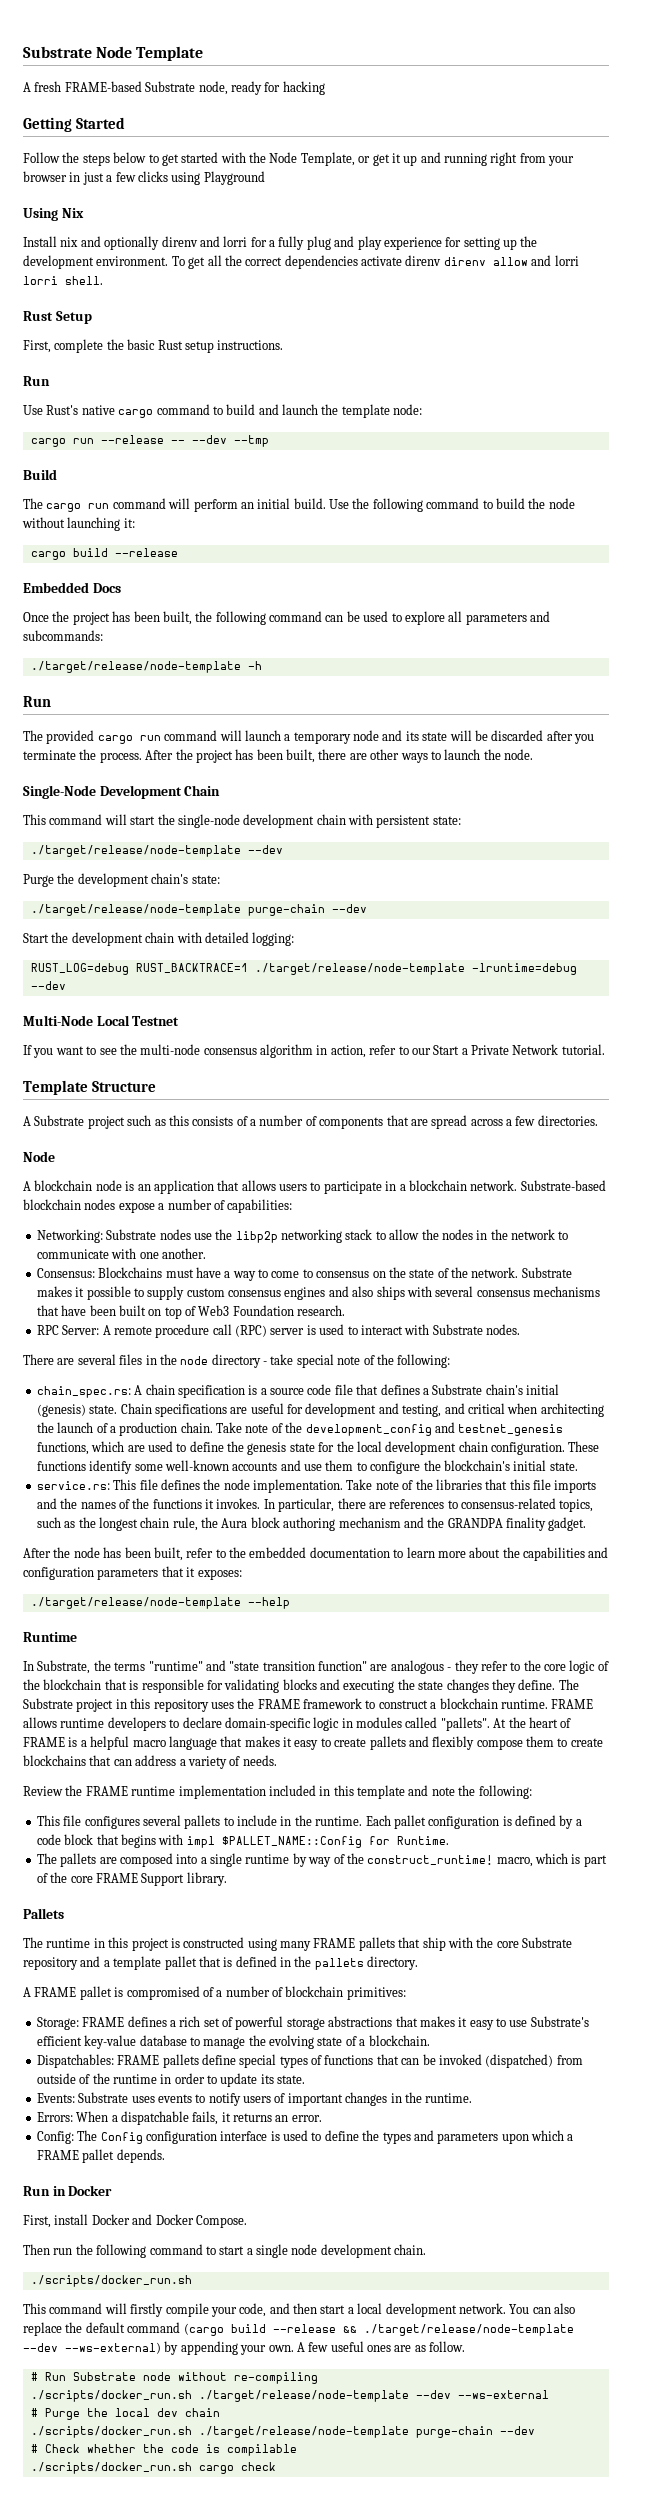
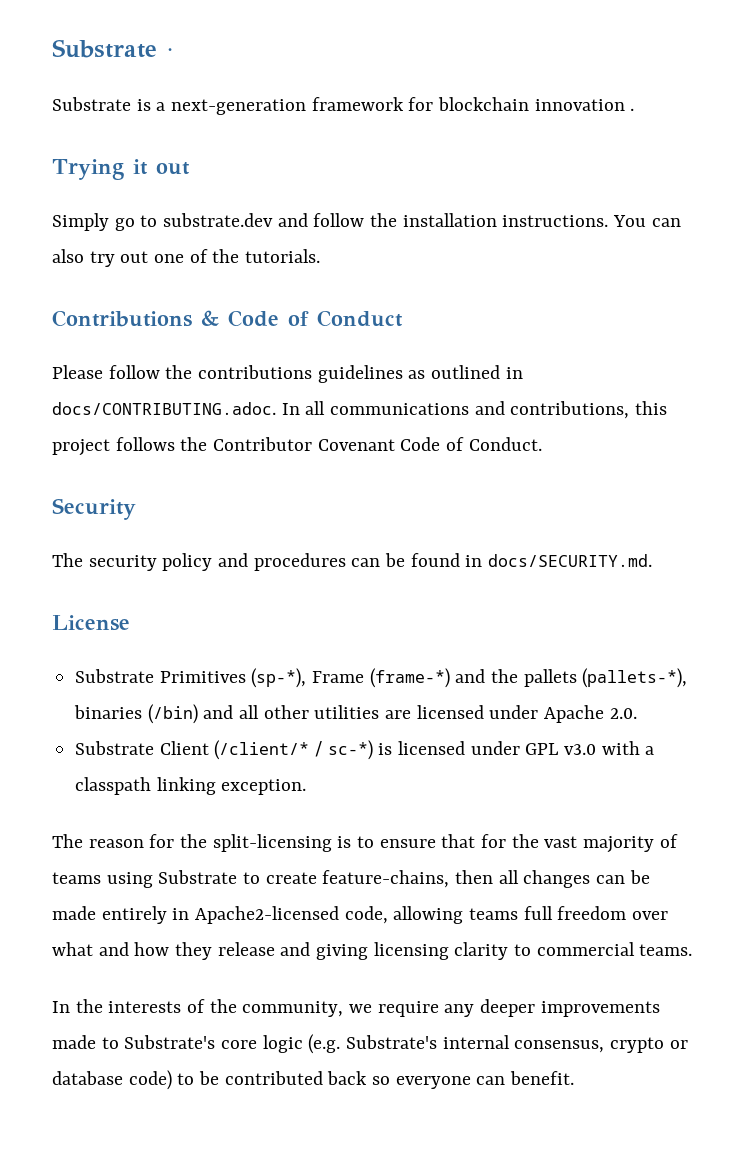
- Substrate Node Template
- A fresh FRAME-based Substrate node, ready for hacking
- Getting Started
- Follow the steps below to get started with the Node Template, or get it up and running right from your browser in just a few clicks using Playground
- Using Nix
- Install nix and optionally direnv and lorri for a fully plug and play experience for setting up the development environment. To get all the correct dependencies activate direnv direnv allow and lorri lorri shell.
- Rust Setup
- First, complete the basic Rust setup instructions.
- Run
- Use Rust's native cargo command to build and launch the template node:
- cargo run --release -- --dev --tmp
- Build
- The cargo run command will perform an initial build. Use the following command to build the node without launching it:
- cargo build --release
- Embedded Docs
- Once the project has been built, the following command can be used to explore all parameters and subcommands:
- ./target/release/node-template -h
- Run
- The provided cargo run command will launch a temporary node and its state will be discarded after you terminate the process. After the project has been built, there are other ways to launch the node.
- Single-Node Development Chain
- This command will start the single-node development chain with persistent state:
- ./target/release/node-template --dev
- Purge the development chain's state:
- ./target/release/node-template purge-chain --dev
- Start the development chain with detailed logging:
- RUST_LOG=debug RUST_BACKTRACE=1 ./target/release/node-template -lruntime=debug --dev
- Multi-Node Local Testnet
- If you want to see the multi-node consensus algorithm in action, refer to our Start a Private Network tutorial.
- Template Structure
- A Substrate project such as this consists of a number of components that are spread across a few directories.
- Node
- A blockchain node is an application that allows users to participate in a blockchain network. Substrate-based blockchain nodes expose a number of capabilities:
- Networking: Substrate nodes use the libp2p networking stack to allow the nodes in the network to communicate with one another.
- Consensus: Blockchains must have a way to come to consensus on the state of the network. Substrate makes it possible to supply custom consensus engines and also ships with several consensus mechanisms that have been built on top of Web3 Foundation research.
- RPC Server: A remote procedure call (RPC) server is used to interact with Substrate nodes.
- There are several files in the node directory - take special note of the following:
- chain_spec.rs: A chain specification is a source code file that defines a Substrate chain's initial (genesis) state. Chain specifications are useful for development and testing, and critical when architecting the launch of a production chain. Take note of the development_config and testnet_genesis functions, which are used to define the genesis state for the local development chain configuration. These functions identify some well-known accounts and use them to configure the blockchain's initial state.
- service.rs: This file defines the node implementation. Take note of the libraries that this file imports and the names of the functions it invokes. In particular, there are references to consensus-related topics, such as the longest chain rule, the Aura block authoring mechanism and the GRANDPA finality gadget.
- After the node has been built, refer to the embedded documentation to learn more about the capabilities and configuration parameters that it exposes:
- ./target/release/node-template --help
- Runtime
- In Substrate, the terms "runtime" and "state transition function" are analogous - they refer to the core logic of the blockchain that is responsible for validating blocks and executing the state changes they define. The Substrate project in this repository uses the FRAME framework to construct a blockchain runtime. FRAME allows runtime developers to declare domain-specific logic in modules called "pallets". At the heart of FRAME is a helpful macro language that makes it easy to create pallets and flexibly compose them to create blockchains that can address a variety of needs.
- Review the FRAME runtime implementation included in this template and note the following:
- This file configures several pallets to include in the runtime. Each pallet configuration is defined by a code block that begins with impl $PALLET_NAME::Config for Runtime.
- The pallets are composed into a single runtime by way of the construct_runtime! macro, which is part of the core FRAME Support library.
- Pallets
- The runtime in this project is constructed using many FRAME pallets that ship with the core Substrate repository and a template pallet that is defined in the pallets directory.
- A FRAME pallet is compromised of a number of blockchain primitives:
- Storage: FRAME defines a rich set of powerful storage abstractions that makes it easy to use Substrate's efficient key-value database to manage the evolving state of a blockchain.
- Dispatchables: FRAME pallets define special types of functions that can be invoked (dispatched) from outside of the runtime in order to update its state.
- Events: Substrate uses events to notify users of important changes in the runtime.
- Errors: When a dispatchable fails, it returns an error.
- Config: The Config configuration interface is used to define the types and parameters upon which a FRAME pallet depends.
- Run in Docker
- First, install Docker and Docker Compose.
- Then run the following command to start a single node development chain.
- ./scripts/docker_run.sh
- This command will firstly compile your code, and then start a local development network. You can also replace the default command (cargo build --release && ./target/release/node-template --dev --ws-external) by appending your own. A few useful ones are as follow.
- # Run Substrate node without re-compiling
- ./scripts/docker_run.sh ./target/release/node-template --dev --ws-external
- # Purge the local dev chain
- ./scripts/docker_run.sh ./target/release/node-template purge-chain --dev
- # Check whether the code is compilable
- ./scripts/docker_run.sh cargo check
+ Substrate ·
+ Substrate is a next-generation framework for blockchain innovation .
+ Trying it out
+ Simply go to substrate.dev and follow the installation instructions. You can also try out one of the tutorials.
+ Contributions & Code of Conduct
+ Please follow the contributions guidelines as outlined in docs/CONTRIBUTING.adoc. In all communications and contributions, this project follows the Contributor Covenant Code of Conduct.
+ Security
+ The security policy and procedures can be found in docs/SECURITY.md.
+ License
+ Substrate Primitives (sp-*), Frame (frame-*) and the pallets (pallets-*), binaries (/bin) and all other utilities are licensed under Apache 2.0.
+ Substrate Client (/client/* / sc-*) is licensed under GPL v3.0 with a classpath linking exception.
+ The reason for the split-licensing is to ensure that for the vast majority of teams using Substrate to create feature-chains, then all changes can be made entirely in Apache2-licensed code, allowing teams full freedom over what and how they release and giving licensing clarity to commercial teams.
+ In the interests of the community, we require any deeper improvements made to Substrate's core logic (e.g. Substrate's internal consensus, crypto or database code) to be contributed back so everyone can benefit.

